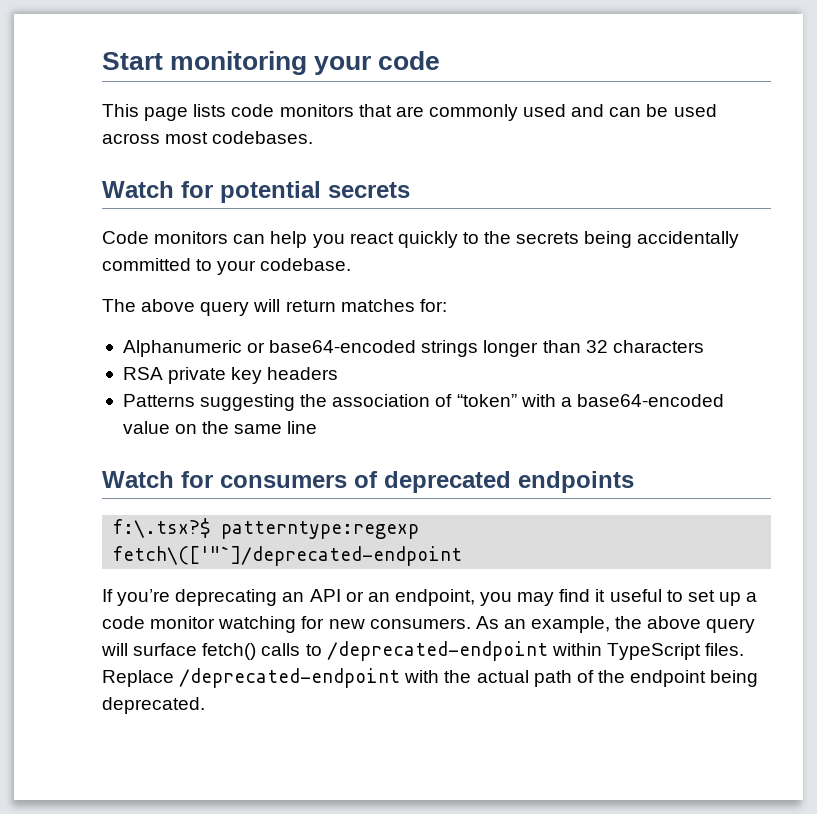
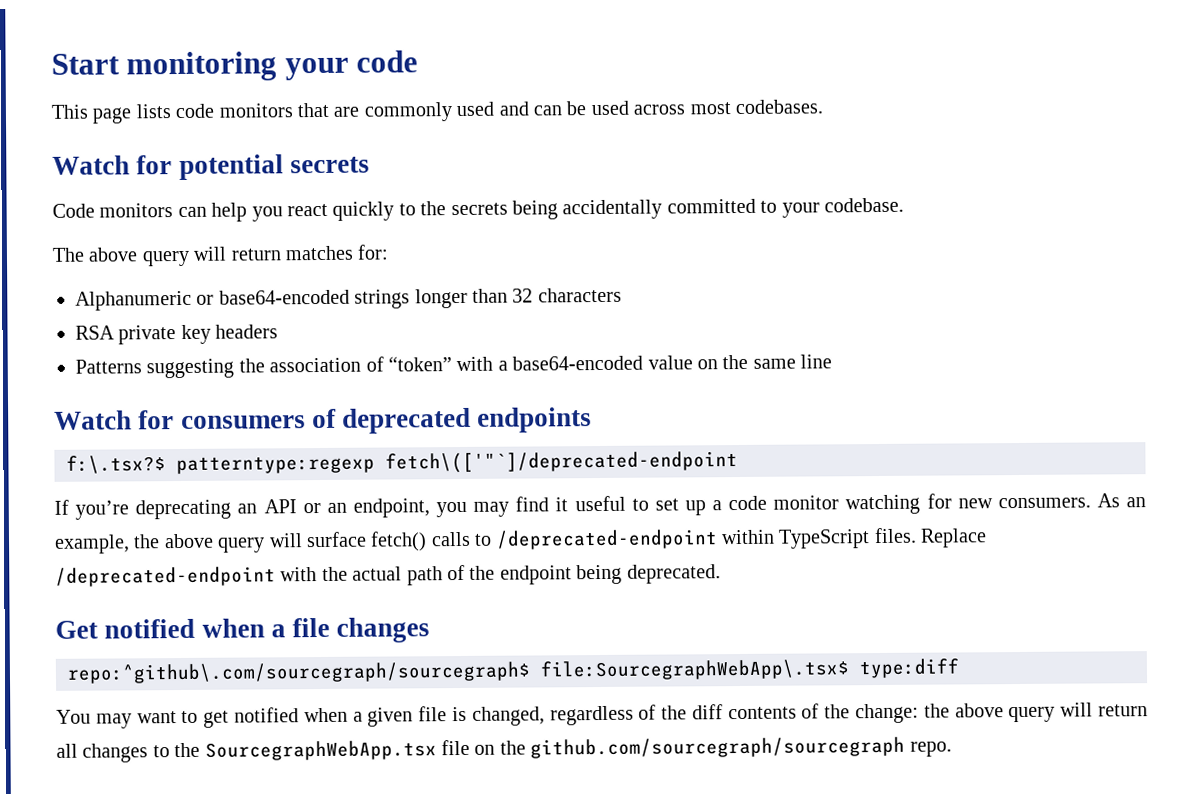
+ Get notified when a file changes
+ repo:^github\.com/sourcegraph/sourcegraph$ file:SourcegraphWebApp\.tsx$ type:diff
+ You may want to get notified when a given file is changed, regardless of the diff contents of the change: the above query will return all changes to the SourcegraphWebApp.tsx file on the github.com/sourcegraph/sourcegraph repo.

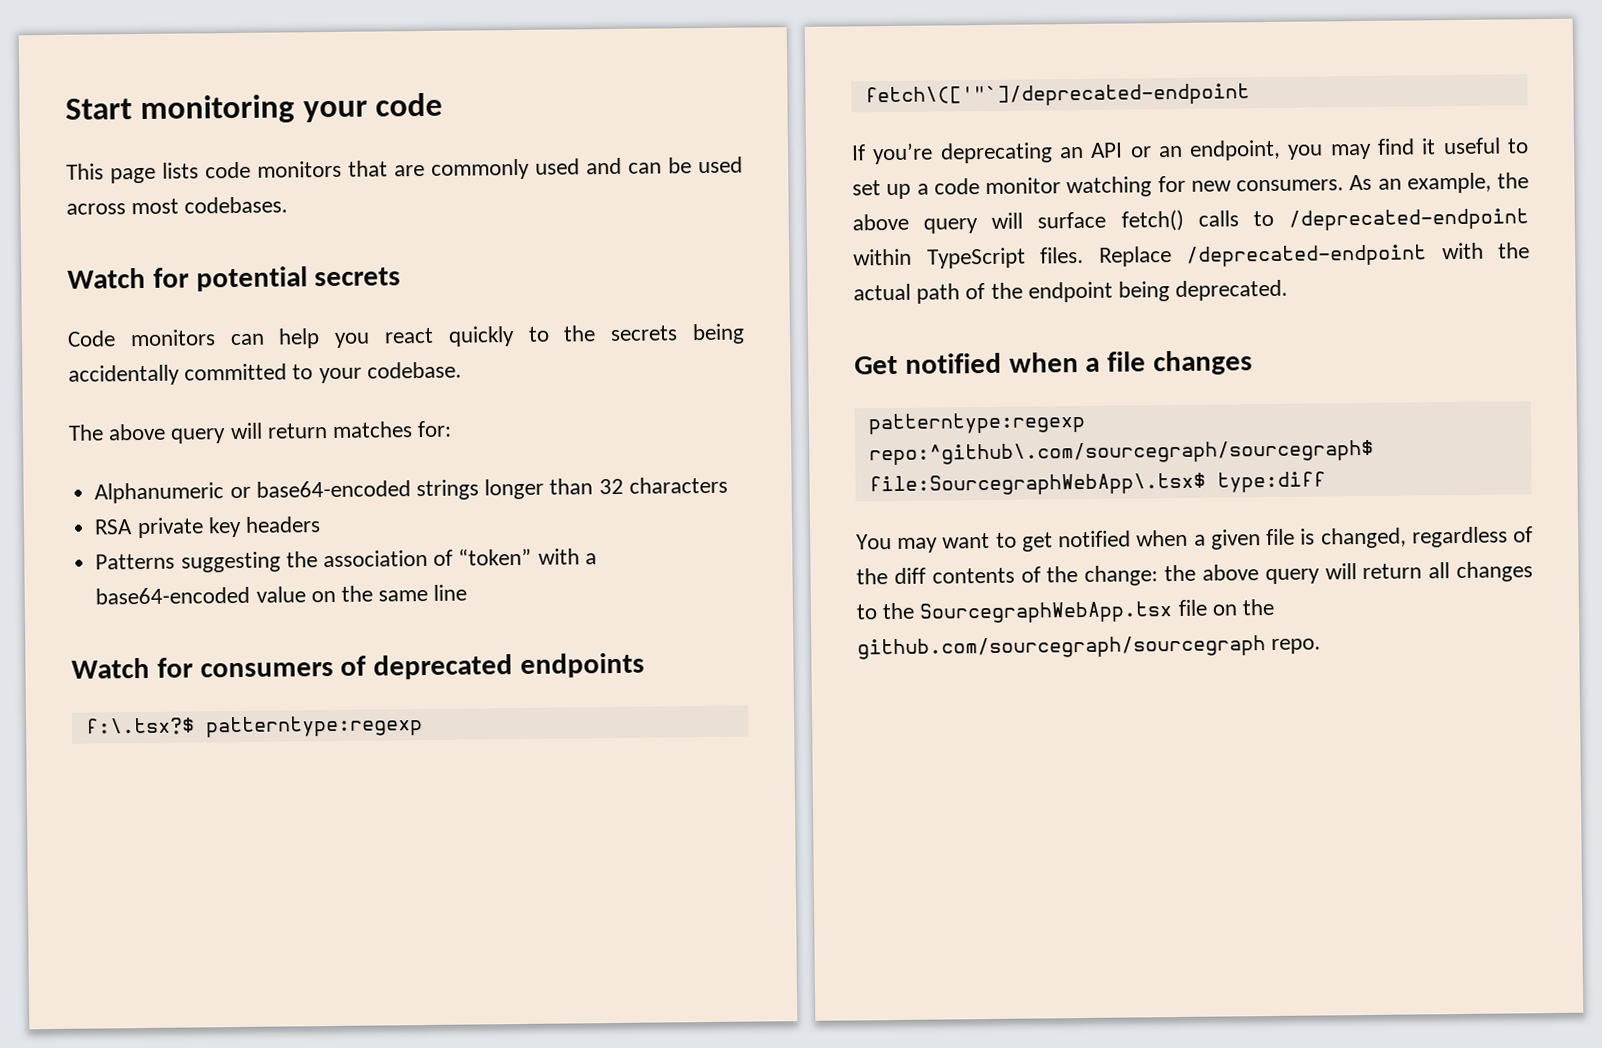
- repo:^github\.com/sourcegraph/sourcegraph$ file:SourcegraphWebApp\.tsx$ type:diff
+ patterntype:regexp repo:^github\.com/sourcegraph/sourcegraph$ file:SourcegraphWebApp\.tsx$ type:diff

